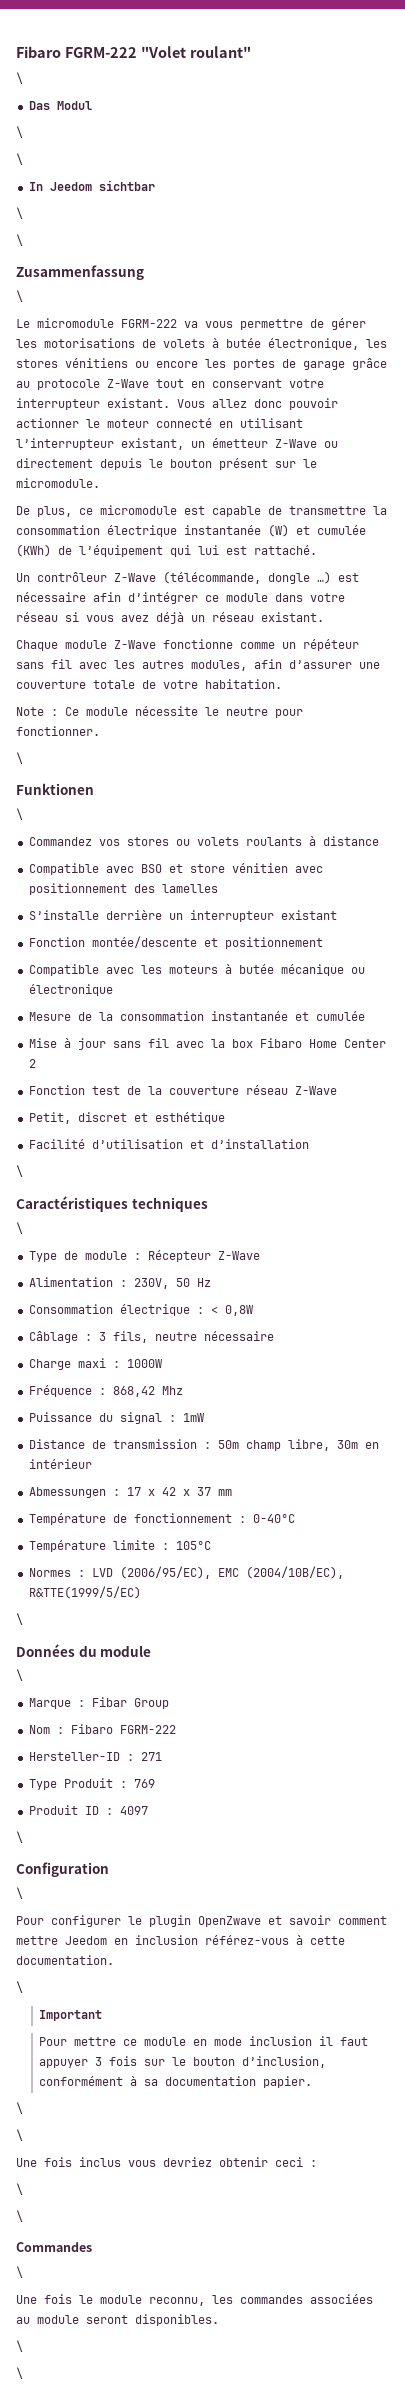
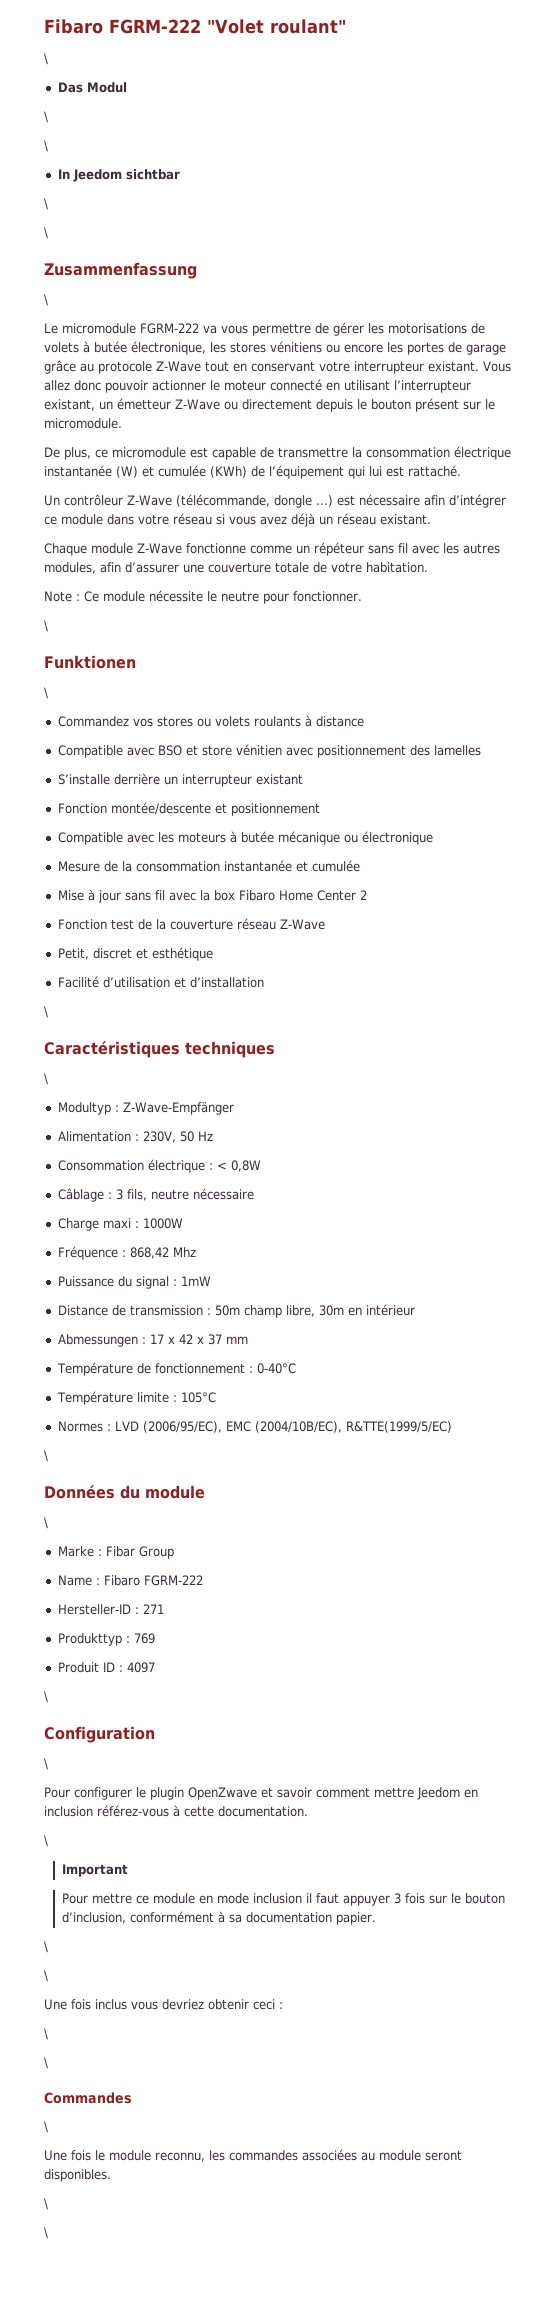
- Type de module : Récepteur Z-Wave
+ Modultyp : Z-Wave-Empfänger
- Marque : Fibar Group
+ Marke : Fibar Group
- Nom : Fibaro FGRM-222
+ Name : Fibaro FGRM-222
- Type Produit : 769
+ Produkttyp : 769

